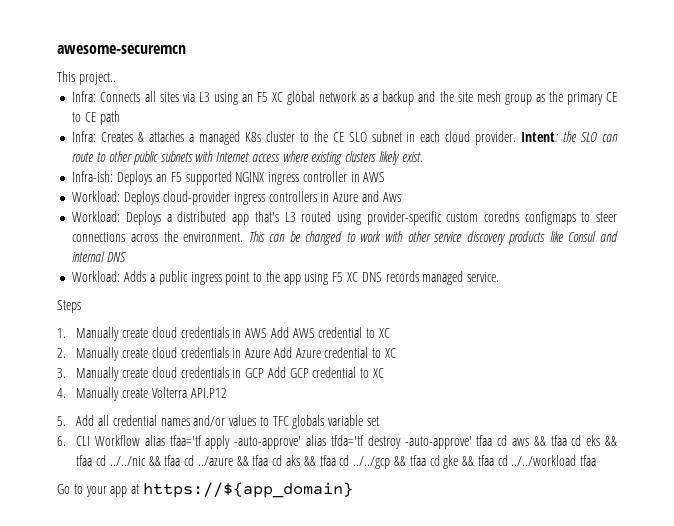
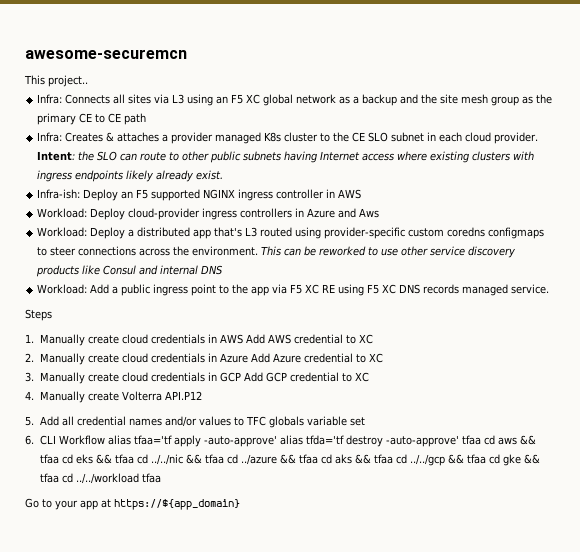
- Infra: Creates & attaches a managed K8s cluster to the CE SLO subnet in each cloud provider.
+ Infra: Creates & attaches a provider managed K8s cluster to the CE SLO subnet in each cloud provider.
- Intent: the SLO can route to other public subnets with Internet access where existing clusters likely exist.
+ Intent: the SLO can route to other public subnets having Internet access where existing clusters with ingress endpoints likely already exist.
- Infra-ish: Deploys an F5 supported NGINX ingress controller in AWS
+ Infra-ish: Deploy an F5 supported NGINX ingress controller in AWS
- Workload: Deploys cloud-provider ingress controllers in Azure and Aws
+ Workload: Deploy cloud-provider ingress controllers in Azure and Aws
- Workload: Deploys a distributed app that's L3 routed using provider-specific custom coredns configmaps to steer connections across the environment.
+ Workload: Deploy a distributed app that's L3 routed using provider-specific custom coredns configmaps to steer connections across the environment.
- This can be changed to work with other service discovery products like Consul and internal DNS
+ This can be reworked to use other service discovery products like Consul and internal DNS
- Workload: Adds a public ingress point to the app using F5 XC DNS records managed service.
+ Workload: Add a public ingress point to the app via F5 XC RE using F5 XC DNS records managed service.

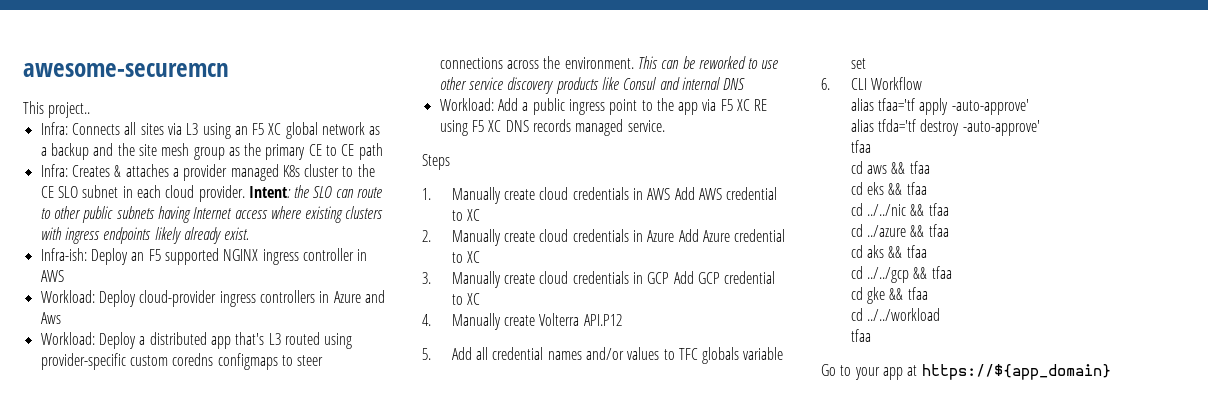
- 6. CLI Workflow alias tfaa='tf apply -auto-approve' alias tfda='tf destroy -auto-approve' tfaa cd aws && tfaa cd eks && tfaa cd ../../nic && tfaa cd ../azure && tfaa cd aks && tfaa cd ../../gcp && tfaa cd gke && tfaa cd ../../workload tfaa
+ 6. CLI Workflow
+ alias tfaa='tf apply -auto-approve'
+ alias tfda='tf destroy -auto-approve'
+ tfaa
+ cd aws && tfaa
+ cd eks && tfaa
+ cd ../../nic && tfaa
+ cd ../azure && tfaa
+ cd aks && tfaa
+ cd ../../gcp && tfaa
+ cd gke && tfaa
+ cd ../../workload
+ tfaa

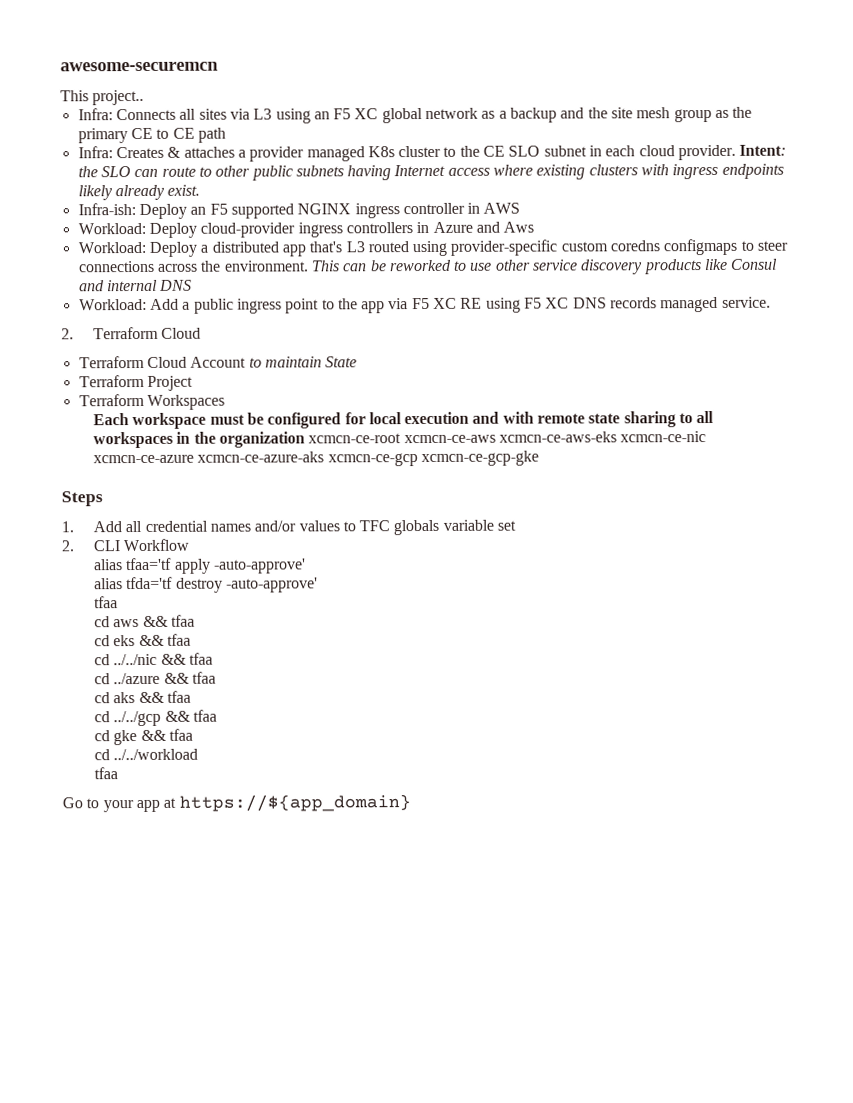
+ 2. Terraform Cloud
+ Terraform Cloud Account to maintain State
+ Terraform Project
+ Terraform Workspaces
+ Each workspace must be configured for local execution and with remote state sharing to all workspaces in the organization xcmcn-ce-root xcmcn-ce-aws xcmcn-ce-aws-eks xcmcn-ce-nic xcmcn-ce-azure xcmcn-ce-azure-aks xcmcn-ce-gcp xcmcn-ce-gcp-gke
  Steps
- 1. Manually create cloud credentials in AWS Add AWS credential to XC
- 2. Manually create cloud credentials in Azure Add Azure credential to XC
- 3. Manually create cloud credentials in GCP Add GCP credential to XC
- 4. Manually create Volterra API.P12
- 5. Add all credential names and/or values to TFC globals variable set
+ 1. Add all credential names and/or values to TFC globals variable set
- 6. CLI Workflow
+ 2. CLI Workflow

